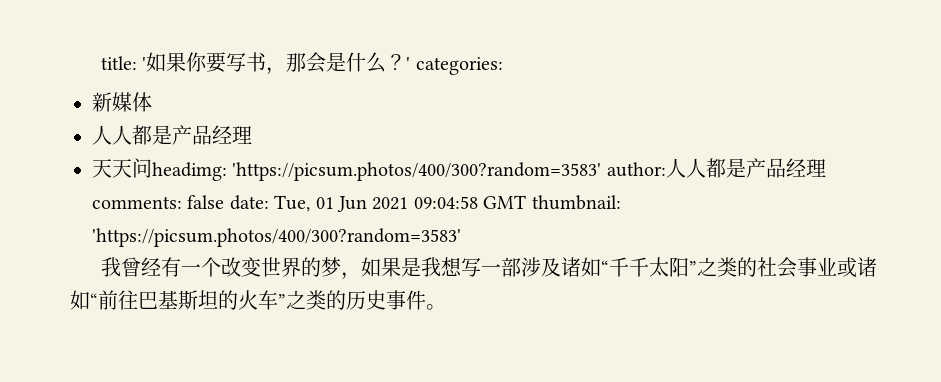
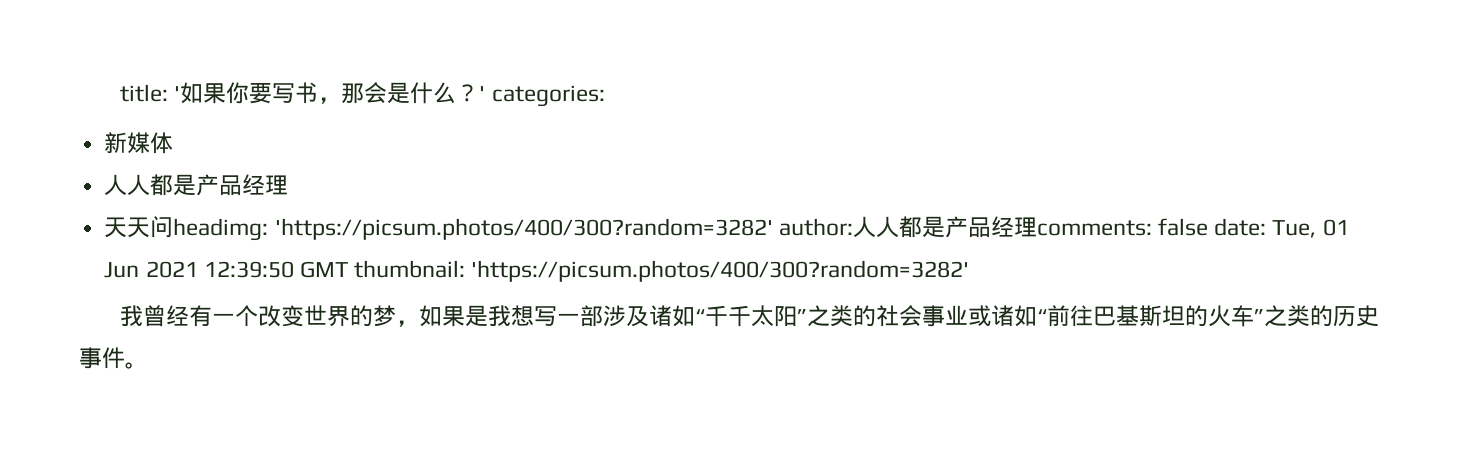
- 天天问headimg: 'https://picsum.photos/400/300?random=3583' author:人人都是产品经理comments: false date: Tue, 01 Jun 2021 09:04:58 GMT thumbnail: 'https://picsum.photos/400/300?random=3583'
+ 天天问headimg: 'https://picsum.photos/400/300?random=3282' author:人人都是产品经理comments: false date: Tue, 01 Jun 2021 12:39:50 GMT thumbnail: 'https://picsum.photos/400/300?random=3282'

